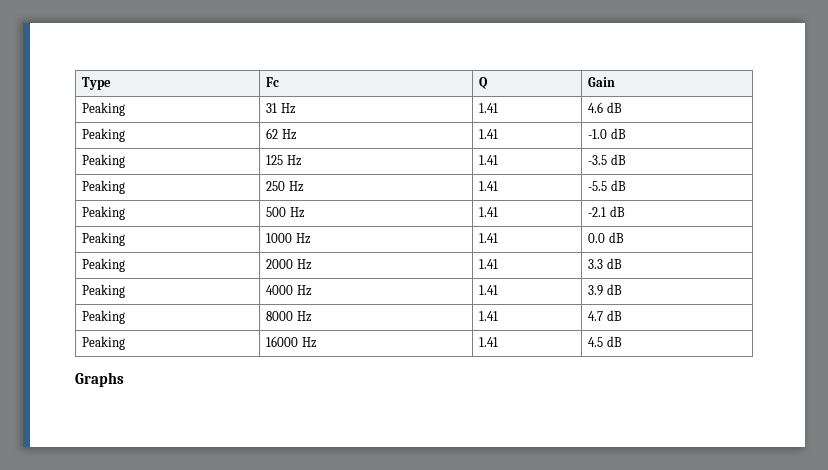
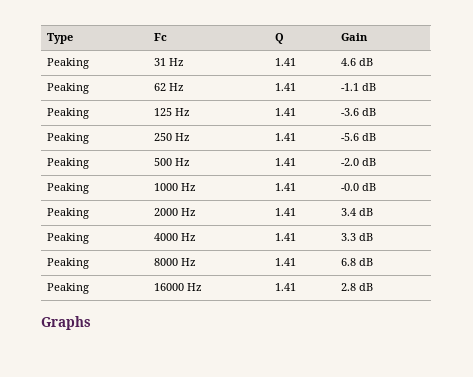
- Peaking | 62 Hz | 1.41 | -1.0 dB
+ Peaking | 62 Hz | 1.41 | -1.1 dB
- Peaking | 125 Hz | 1.41 | -3.5 dB
+ Peaking | 125 Hz | 1.41 | -3.6 dB
- Peaking | 250 Hz | 1.41 | -5.5 dB
+ Peaking | 250 Hz | 1.41 | -5.6 dB
- Peaking | 500 Hz | 1.41 | -2.1 dB
+ Peaking | 500 Hz | 1.41 | -2.0 dB
- Peaking | 1000 Hz | 1.41 | 0.0 dB
+ Peaking | 1000 Hz | 1.41 | -0.0 dB
- Peaking | 2000 Hz | 1.41 | 3.3 dB
+ Peaking | 2000 Hz | 1.41 | 3.4 dB
- Peaking | 4000 Hz | 1.41 | 3.9 dB
+ Peaking | 4000 Hz | 1.41 | 3.3 dB
- Peaking | 8000 Hz | 1.41 | 4.7 dB
+ Peaking | 8000 Hz | 1.41 | 6.8 dB
- Peaking | 16000 Hz | 1.41 | 4.5 dB
+ Peaking | 16000 Hz | 1.41 | 2.8 dB

